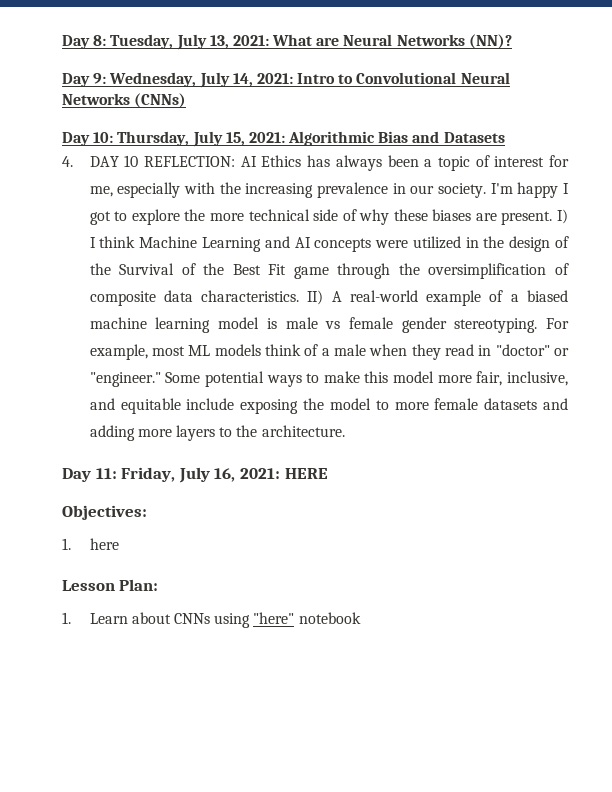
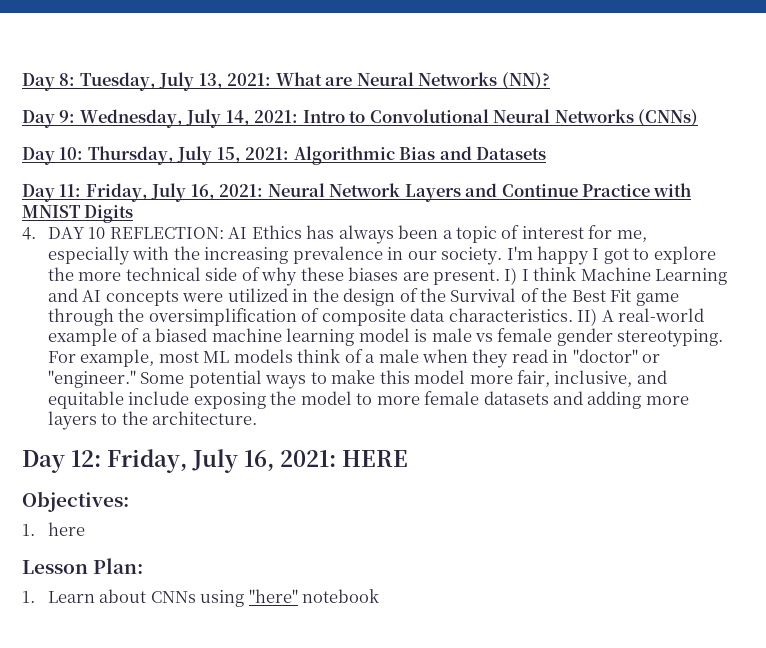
+ Day 11: Friday, July 16, 2021: Neural Network Layers and Continue Practice with MNIST Digits
- Day 11: Friday, July 16, 2021: HERE
+ Day 12: Friday, July 16, 2021: HERE

